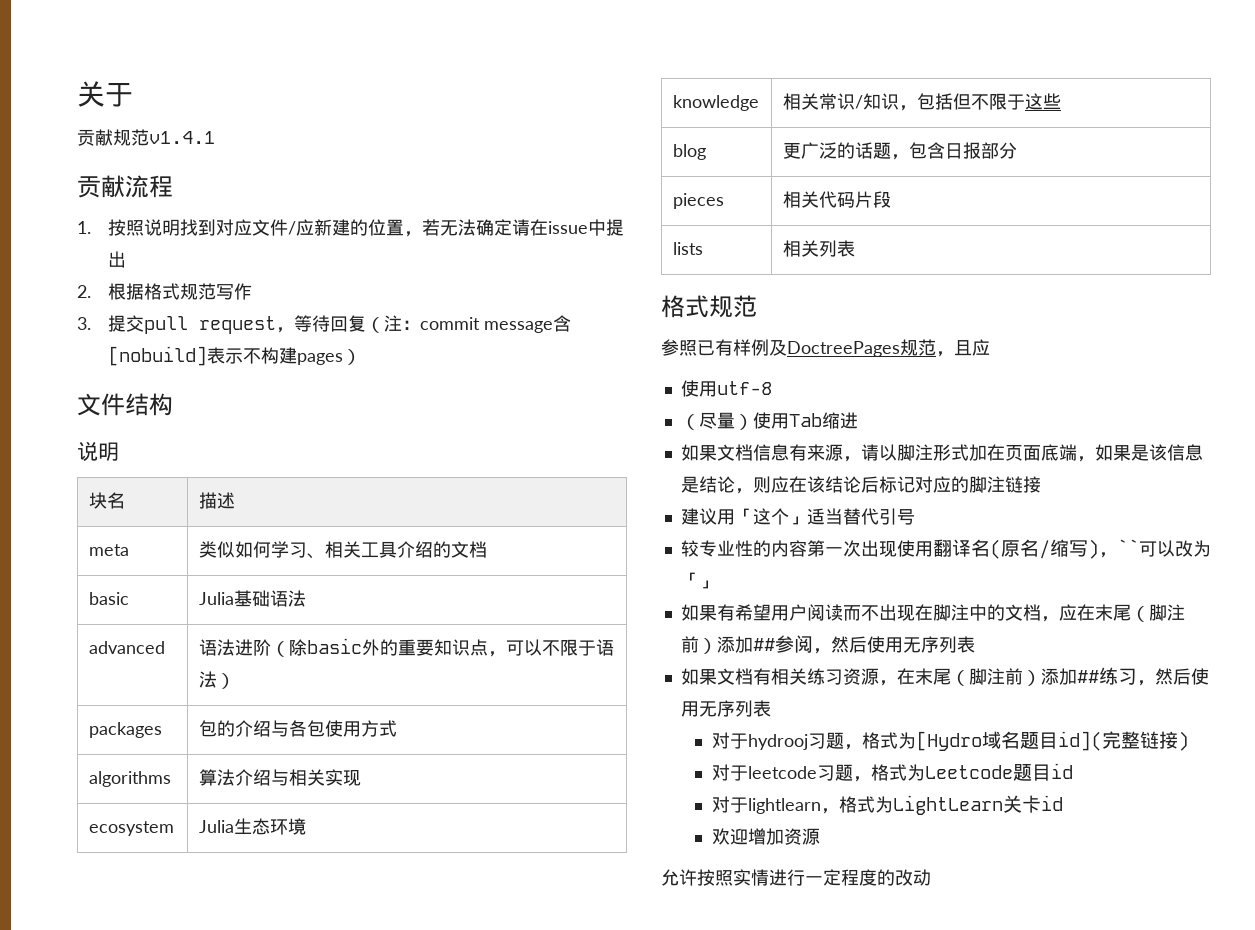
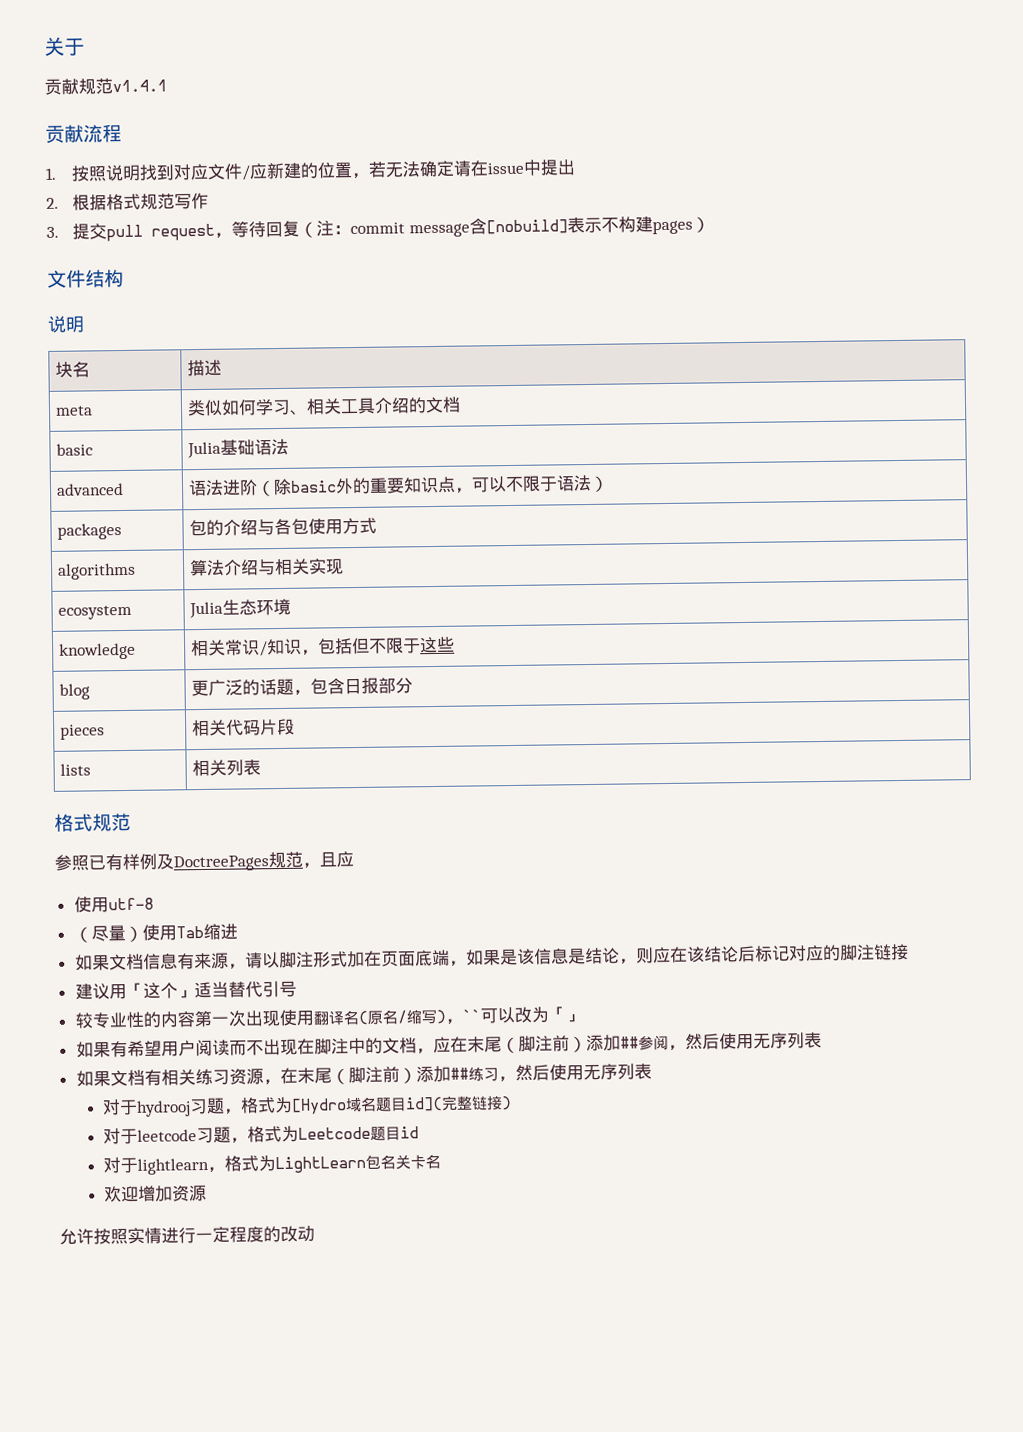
- 对于lightlearn，格式为LightLearn关卡id
+ 对于lightlearn，格式为LightLearn包名关卡名

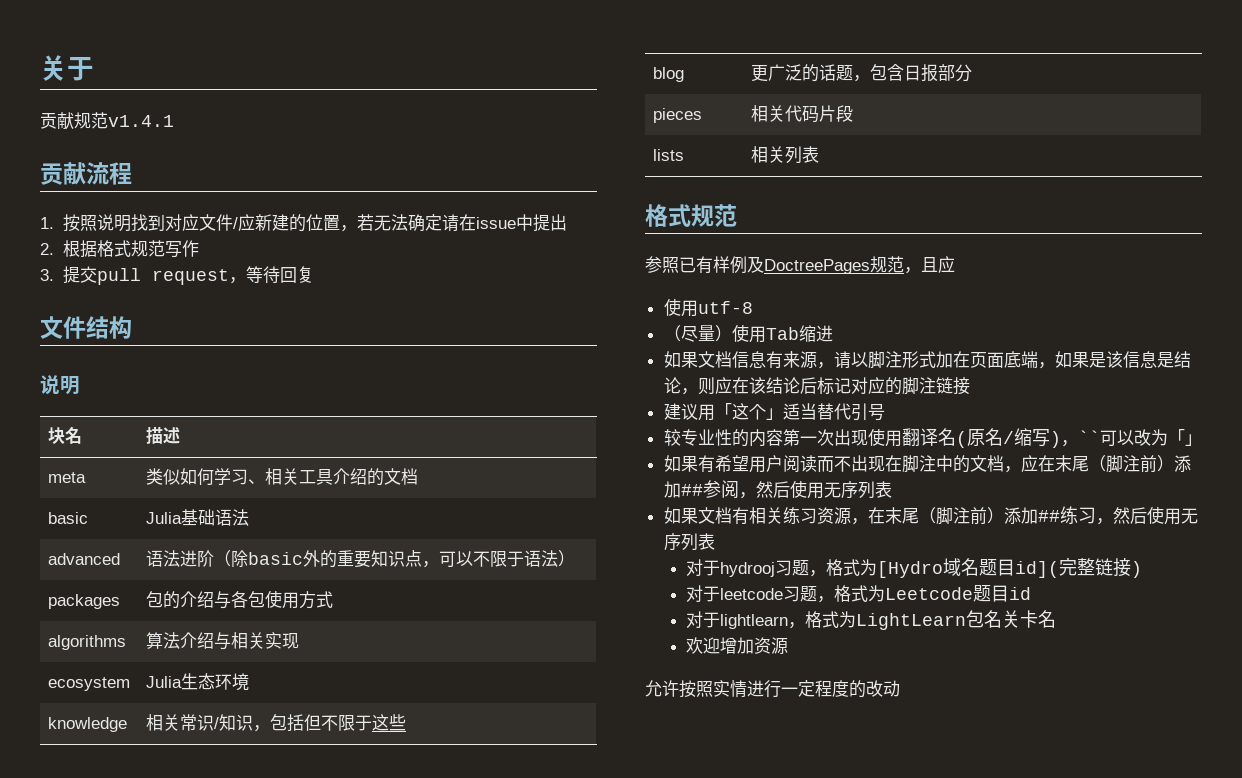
- 3.提交pull request，等待回复（注：commit message含[nobuild]表示不构建pages）
+ 3.提交pull request，等待回复

